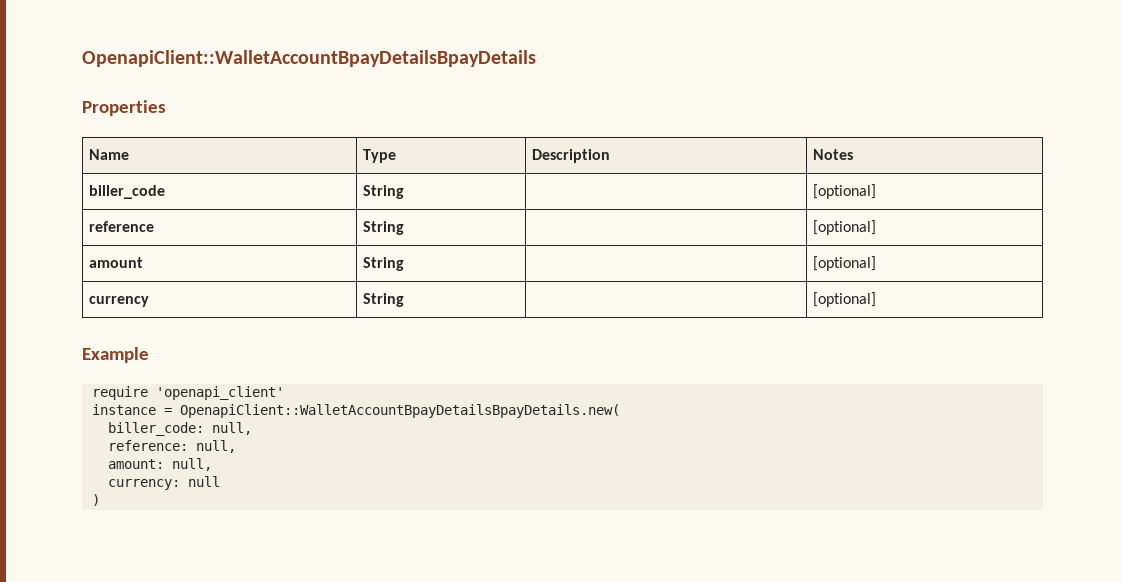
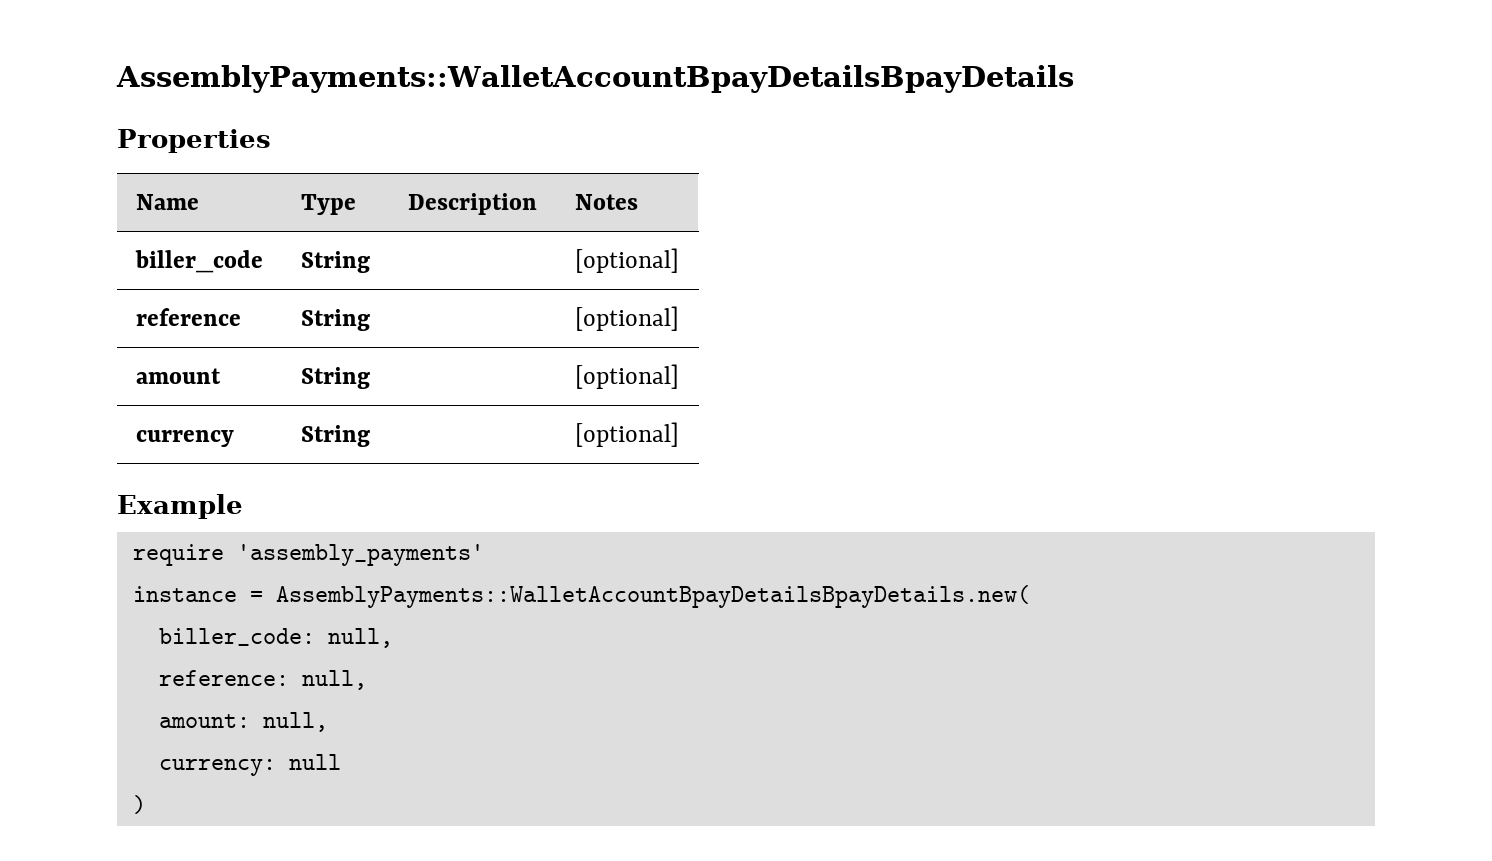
- OpenapiClient::WalletAccountBpayDetailsBpayDetails
+ AssemblyPayments::WalletAccountBpayDetailsBpayDetails
- require 'openapi_client'
+ require 'assembly_payments'
- instance = OpenapiClient::WalletAccountBpayDetailsBpayDetails.new(
+ instance = AssemblyPayments::WalletAccountBpayDetailsBpayDetails.new(

